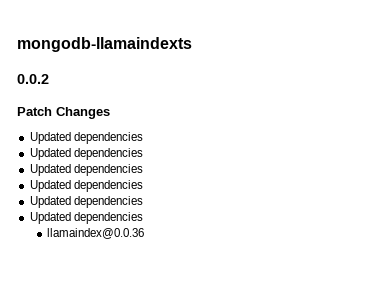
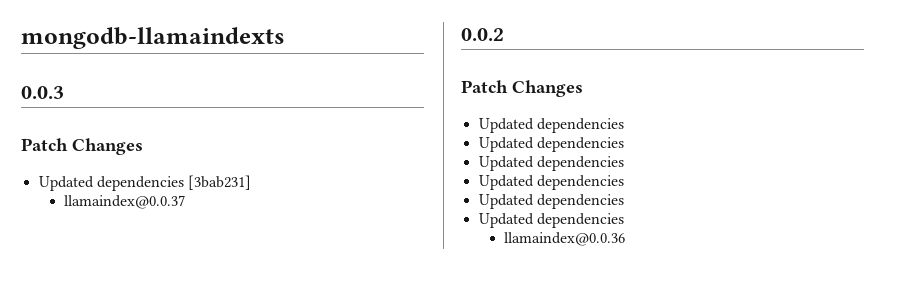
+ 0.0.3
+ Patch Changes
+ Updated dependencies [3bab231]
+ llamaindex@0.0.37

